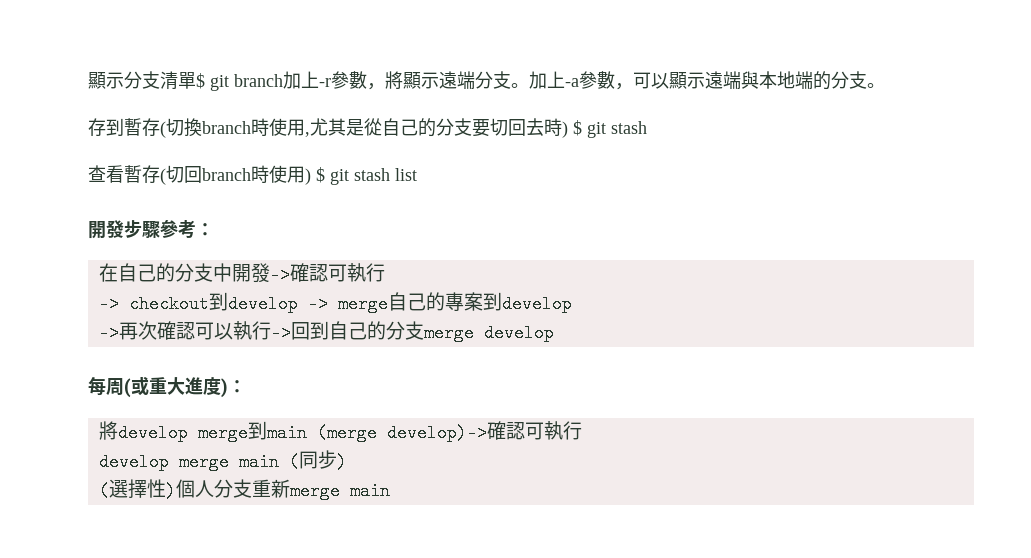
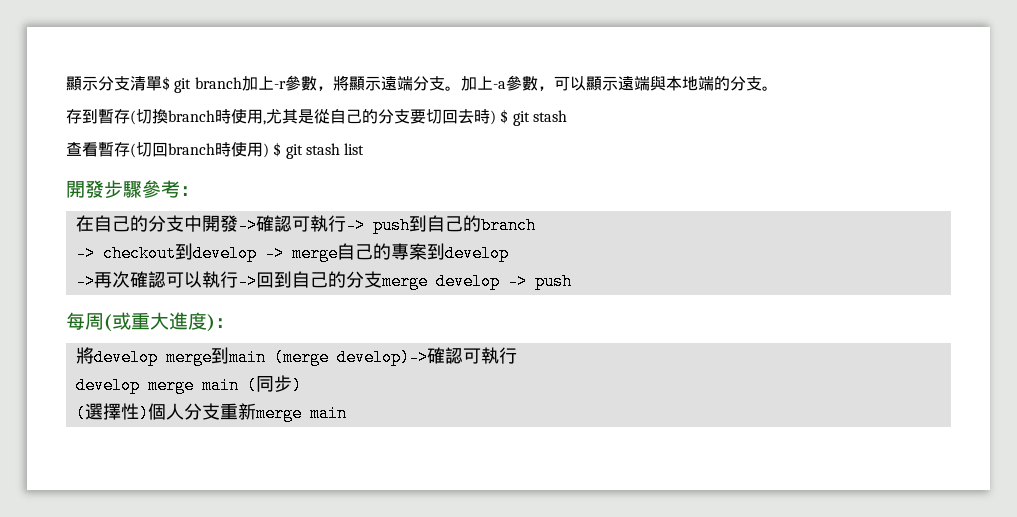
- 在自己的分支中開發->確認可執行
+ 在自己的分支中開發->確認可執行-> push到自己的branch
- ->再次確認可以執行->回到自己的分支merge develop
+ ->再次確認可以執行->回到自己的分支merge develop -> push

